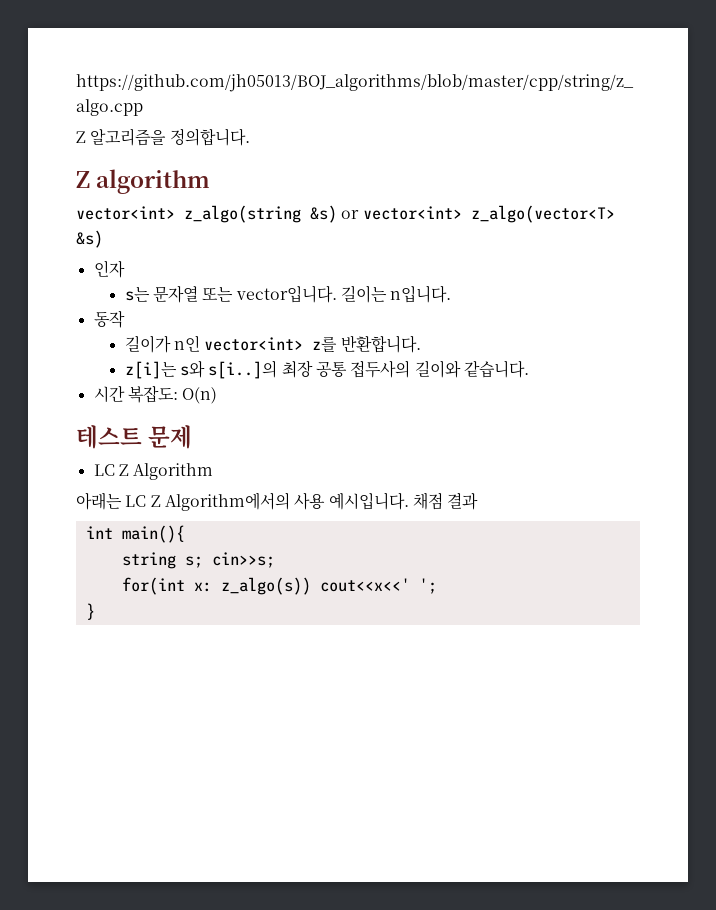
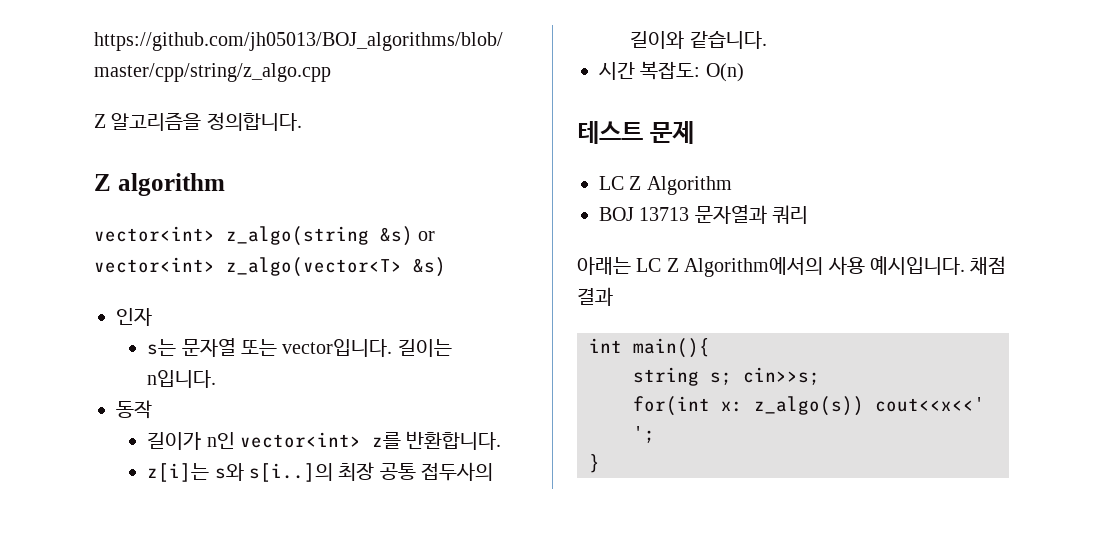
+ BOJ 13713 문자열과 쿼리

